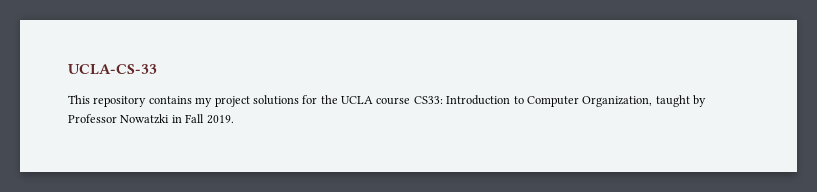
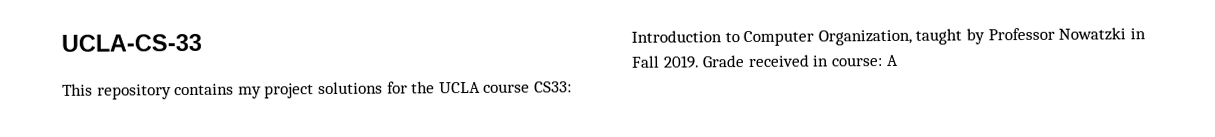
+ Grade received in course: A

